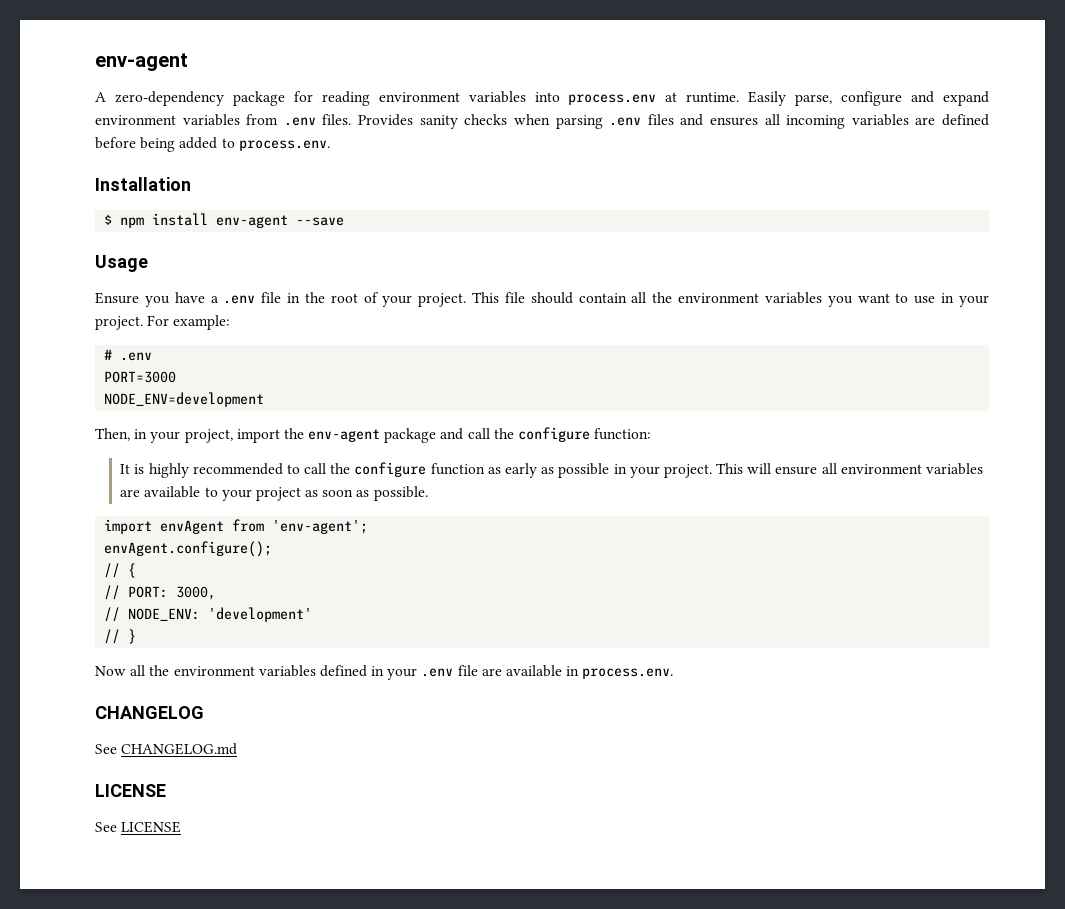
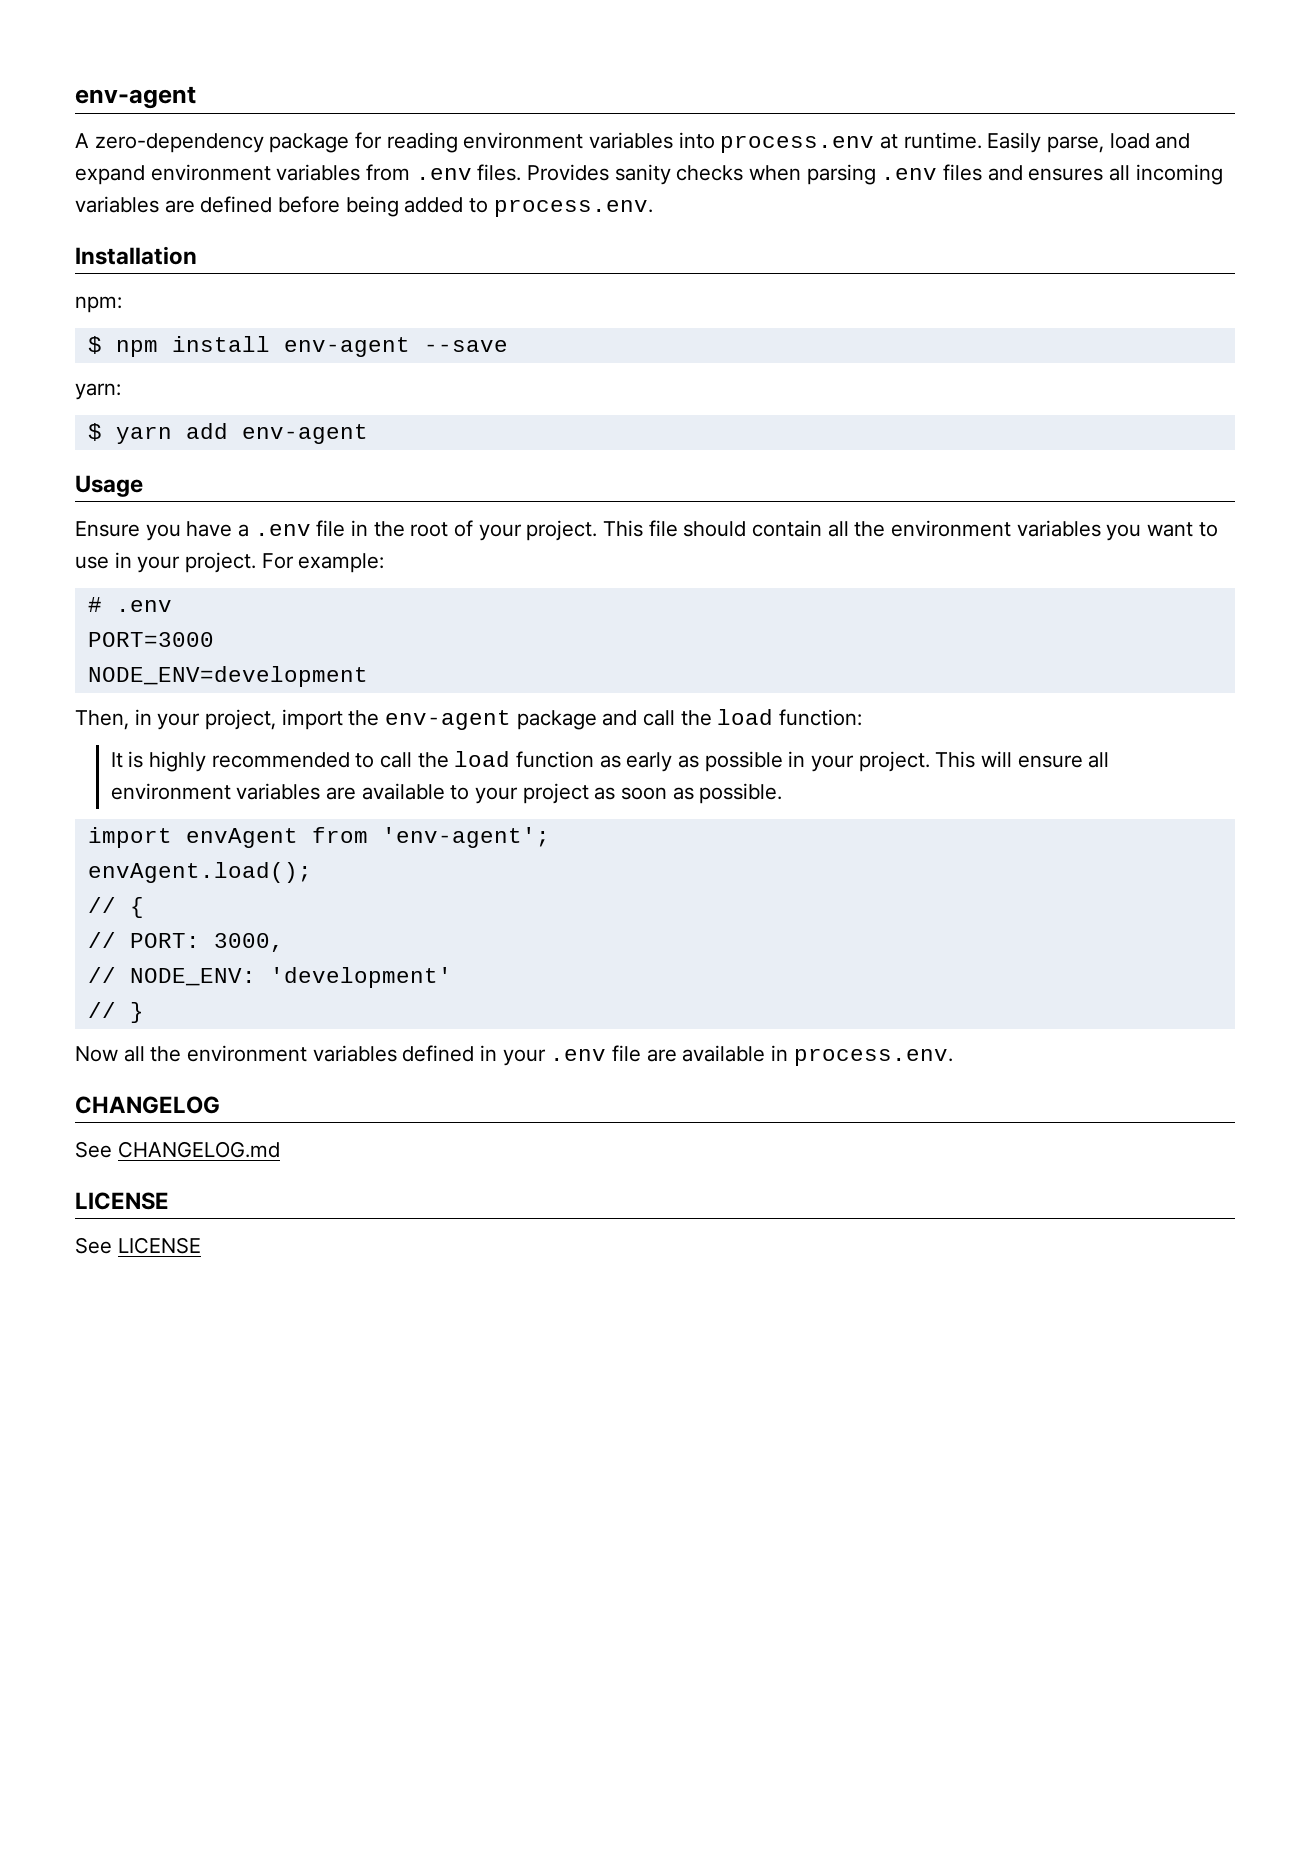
- Easily parse, configure and expand environment variables from .env files.
+ Easily parse, load and expand environment variables from .env files.
+ npm:
+ yarn:
+ $ yarn add env-agent
- Then, in your project, import the env-agent package and call the configure function:
+ Then, in your project, import the env-agent package and call the load function:
- It is highly recommended to call the configure function as early as possible in your project.
+ It is highly recommended to call the load function as early as possible in your project.
- envAgent.configure();
+ envAgent.load();

